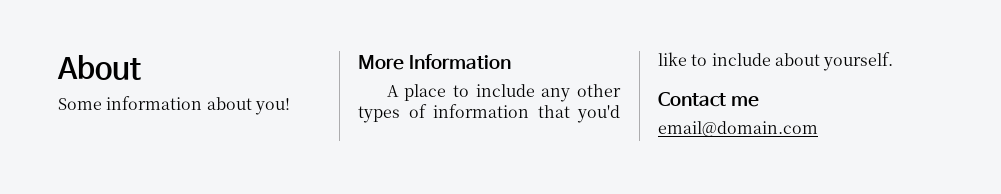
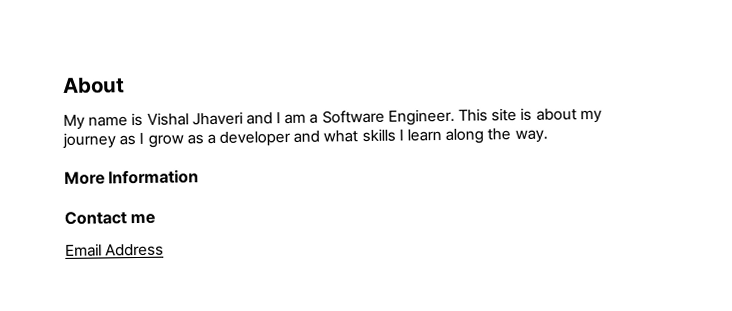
- Some information about you!
+ My name is Vishal Jhaveri and I am a Software Engineer. This site is about my journey as I grow as a developer and what skills I learn along the way.
  More Information
- A place to include any other types of information that you'd like to include about yourself.
- email@domain.com
+ Email Address

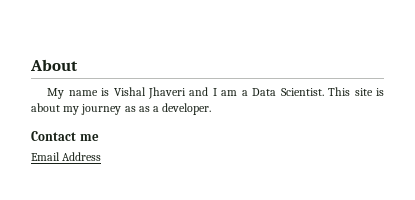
- My name is Vishal Jhaveri and I am a Software Engineer.
+ My name is Vishal Jhaveri and I am a Data Scientist.
- This site is about my journey as I grow as a developer and what skills I learn along the way.
- More Information
+ This site is about my journey as as a developer.

